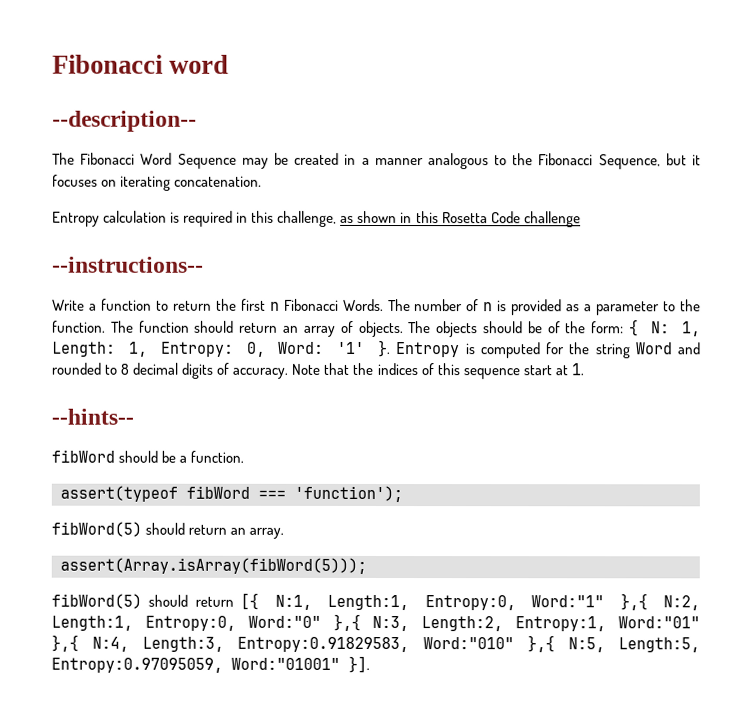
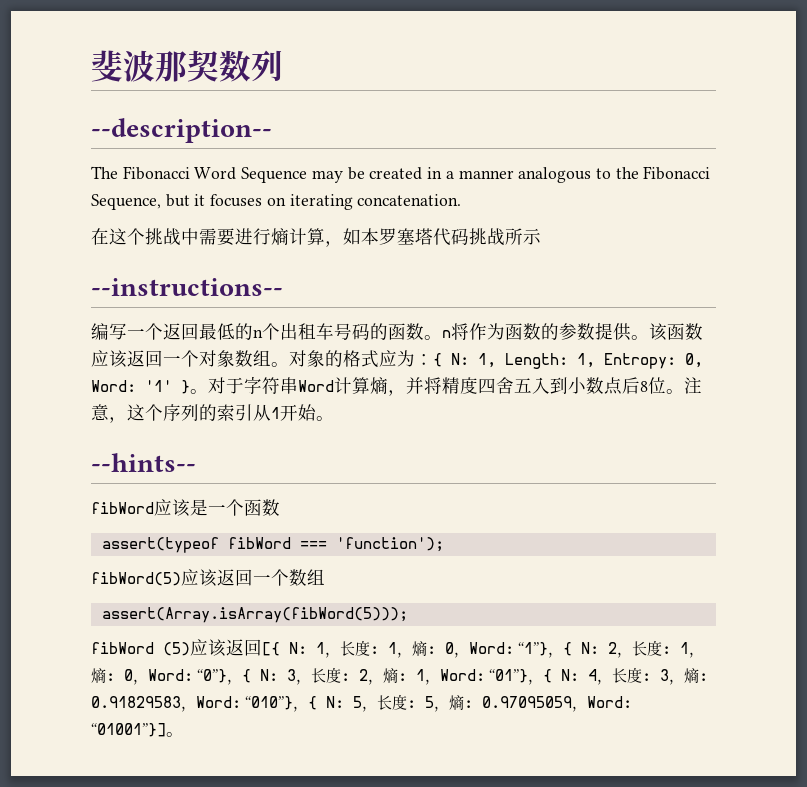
- Fibonacci word
+ 斐波那契数列
- Entropy calculation is required in this challenge, as shown in this Rosetta Code challenge
+ 在这个挑战中需要进行熵计算，如本罗塞塔代码挑战所示
  --instructions--
- Write a function to return the first n Fibonacci Words. The number of n is provided as a parameter to the function. The function should return an array of objects. The objects should be of the form: { N: 1, Length: 1, Entropy: 0, Word: '1' }. Entropy is computed for the string Word and rounded to 8 decimal digits of accuracy. Note that the indices of this sequence start at 1.
+ 编写一个返回最低的n个出租车号码的函数。n将作为函数的参数提供。该函数应该返回一个对象数组。对象的格式应为：{ N: 1, Length: 1, Entropy: 0, Word: '1' }。对于字符串Word计算熵，并将精度四舍五入到小数点后8位。注意，这个序列的索引从1开始。
  --hints--
- fibWord should be a function.
+ fibWord应该是一个函数
- fibWord(5) should return an array.
+ fibWord(5)应该返回一个数组
  assert(Array.isArray(fibWord(5)));
- fibWord(5) should return [{ N:1, Length:1, Entropy:0, Word:"1" },{ N:2, Length:1, Entropy:0, Word:"0" },{ N:3, Length:2, Entropy:1, Word:"01" },{ N:4, Length:3, Entropy:0.91829583, Word:"010" },{ N:5, Length:5, Entropy:0.97095059, Word:"01001" }].
+ fibWord (5)应该返回[{ N: 1，长度: 1，熵: 0，Word: “1”}，{ N: 2，长度: 1，熵: 0，Word: “0”}，{ N: 3，长度: 2，熵: 1，Word: “01”}，{ N: 4，长度: 3，熵: 0.91829583，Word: “010”}，{ N: 5，长度: 5，熵: 0.97095059，Word: “01001”}]。

